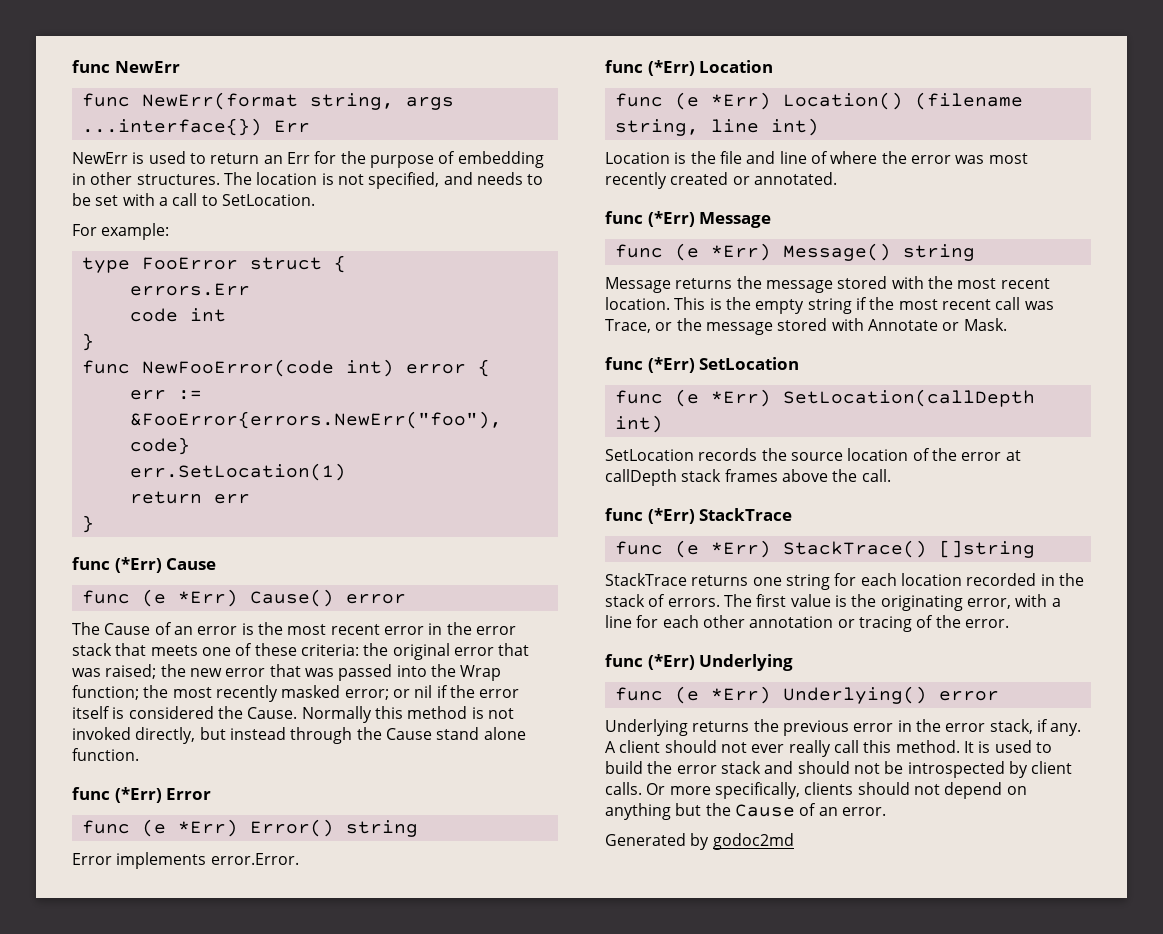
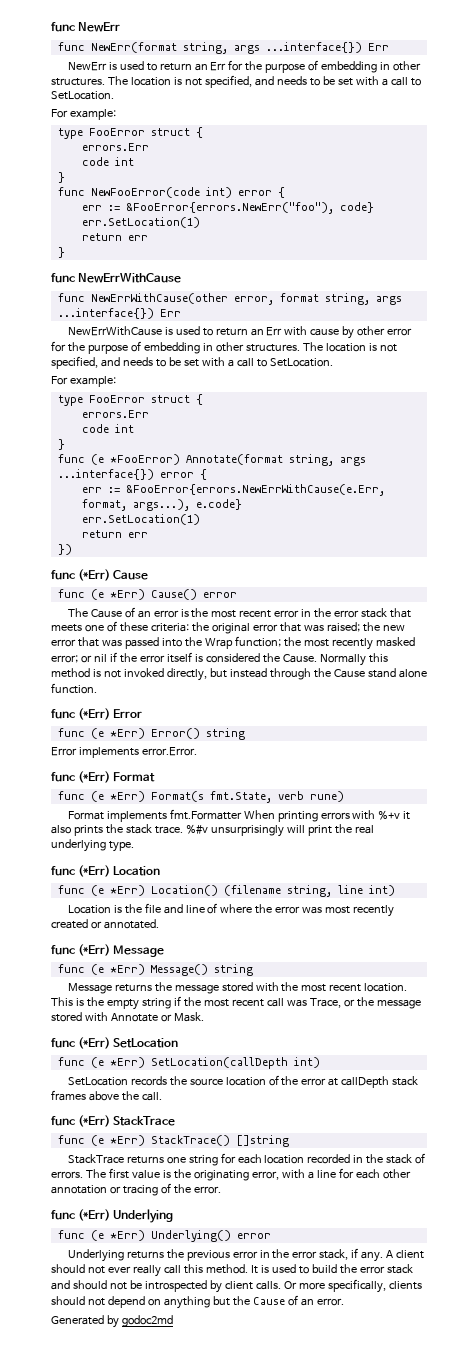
+ func NewErrWithCause
+ func NewErrWithCause(other error, format string, args ...interface{}) Err
+ NewErrWithCause is used to return an Err with cause by other error for the purpose of embedding in other structures. The location is not specified, and needs to be set with a call to SetLocation.
+ For example:
+ type FooError struct {
+ errors.Err
+ code int
+ }
+ func (e *FooError) Annotate(format string, args ...interface{}) error {
+ err := &FooError{errors.NewErrWithCause(e.Err, format, args...), e.code}
+ err.SetLocation(1)
+ return err
+ })
+ func (*Err) Format
+ func (e *Err) Format(s fmt.State, verb rune)
+ Format implements fmt.Formatter When printing errors with %+v it also prints the stack trace. %#v unsurprisingly will print the real underlying type.

